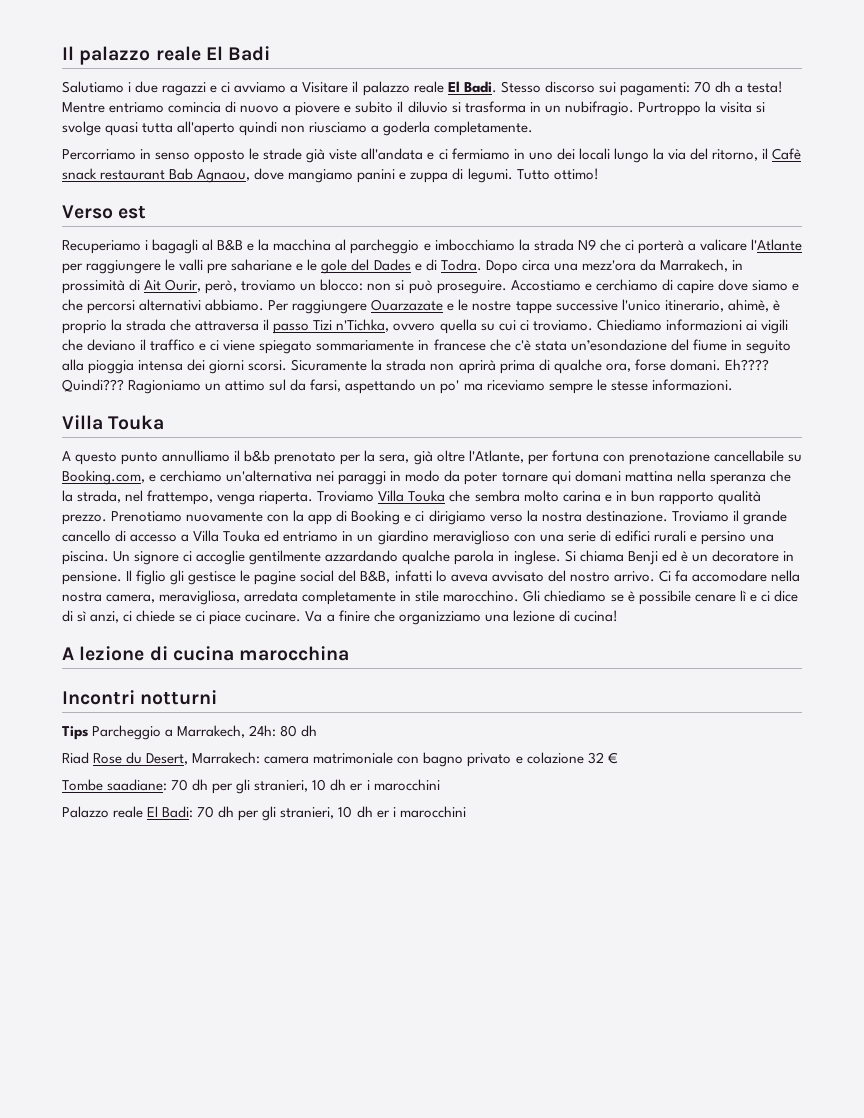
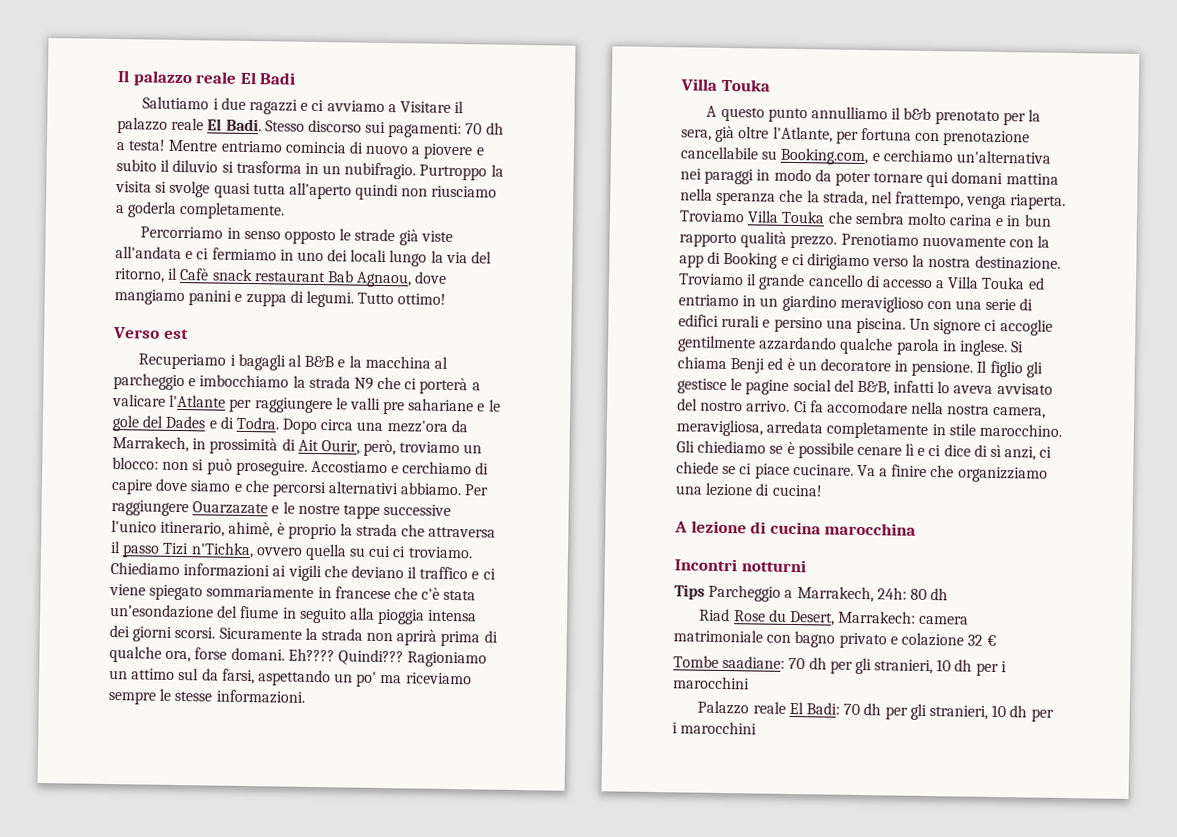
- Tombe saadiane: 70 dh per gli stranieri, 10 dh er i marocchini
+ Tombe saadiane: 70 dh per gli stranieri, 10 dh per i marocchini
- Palazzo reale El Badi: 70 dh per gli stranieri, 10 dh er i marocchini
+ Palazzo reale El Badi: 70 dh per gli stranieri, 10 dh per i marocchini

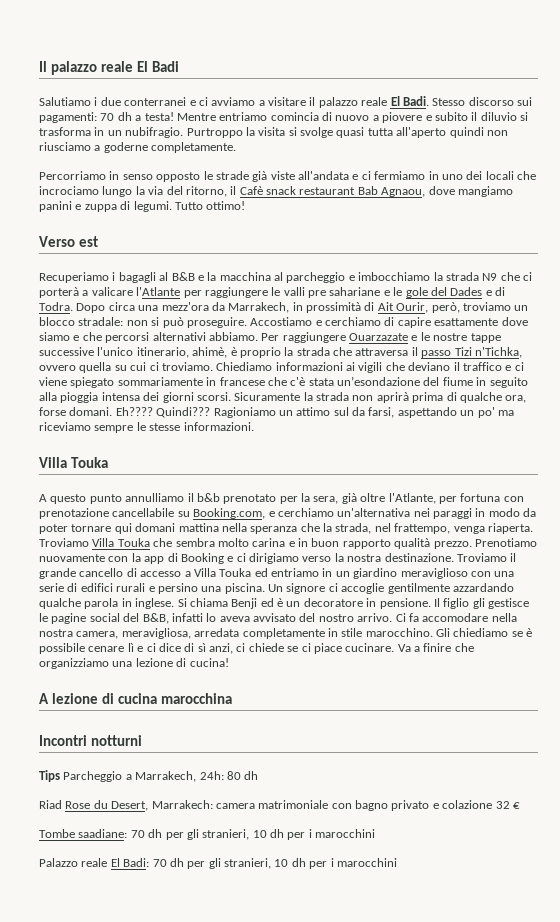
- Salutiamo i due ragazzi e ci avviamo a Visitare il palazzo reale El Badi.
+ Salutiamo i due conterranei e ci avviamo a visitare il palazzo reale El Badi.
- Purtroppo la visita si svolge quasi tutta all'aperto quindi non riusciamo a goderla completamente.
+ Purtroppo la visita si svolge quasi tutta all'aperto quindi non riusciamo a goderne completamente.
- Percorriamo in senso opposto le strade già viste all'andata e ci fermiamo in uno dei locali lungo la via del ritorno, il Cafè snack restaurant Bab Agnaou, dove mangiamo panini e zuppa di legumi.
+ Percorriamo in senso opposto le strade già viste all'andata e ci fermiamo in uno dei locali che incrociamo lungo la via del ritorno, il Cafè snack restaurant Bab Agnaou, dove mangiamo panini e zuppa di legumi.
- Dopo circa una mezz'ora da Marrakech, in prossimità di Ait Ourir, però, troviamo un blocco: non si può proseguire.
+ Dopo circa una mezz'ora da Marrakech, in prossimità di Ait Ourir, però, troviamo un blocco stradale: non si può proseguire.
- Accostiamo e cerchiamo di capire dove siamo e che percorsi alternativi abbiamo.
+ Accostiamo e cerchiamo di capire esattamente dove siamo e che percorsi alternativi abbiamo.
- Troviamo Villa Touka che sembra molto carina e in bun rapporto qualità prezzo.
+ Troviamo Villa Touka che sembra molto carina e in buon rapporto qualità prezzo.

